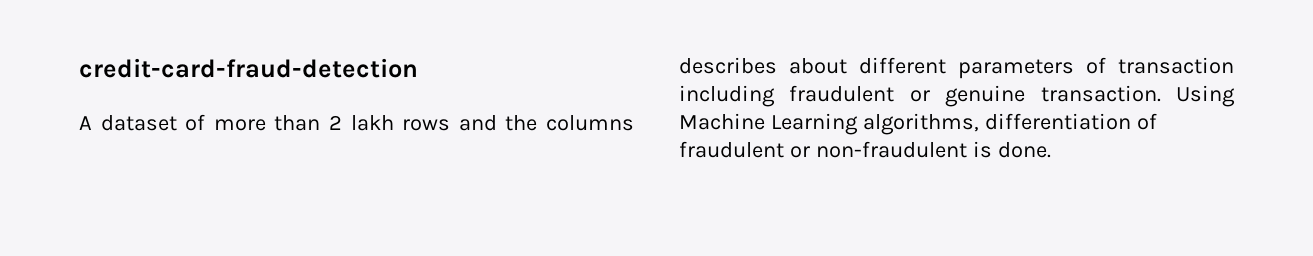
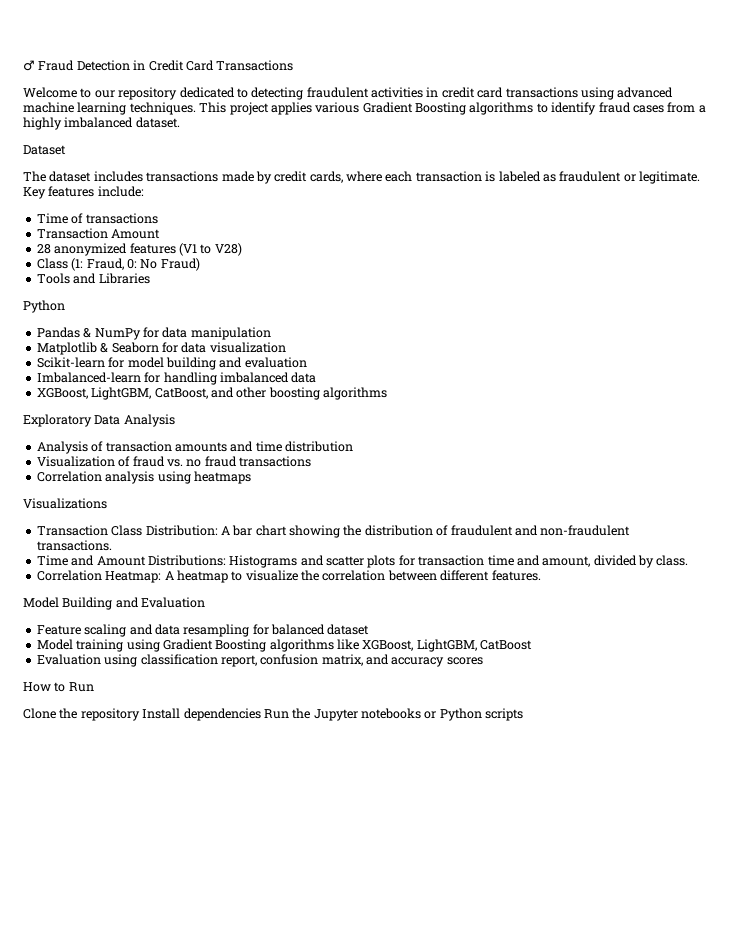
- credit-card-fraud-detection
- A dataset of more than 2 lakh rows and the columns describes about different parameters of transaction including fraudulent or genuine transaction. Using Machine Learning algorithms, differentiation of fraudulent or non-fraudulent is done.
+ ♂ Fraud Detection in Credit Card Transactions
+ Welcome to our repository dedicated to detecting fraudulent activities in credit card transactions using advanced machine learning techniques. This project applies various Gradient Boosting algorithms to identify fraud cases from a highly imbalanced dataset.
+ Dataset
+ The dataset includes transactions made by credit cards, where each transaction is labeled as fraudulent or legitimate. Key features include:
+ Time of transactions
+ Transaction Amount
+ 28 anonymized features (V1 to V28)
+ Class (1: Fraud, 0: No Fraud)
+ Tools and Libraries
+ Python
+ Pandas & NumPy for data manipulation
+ Matplotlib & Seaborn for data visualization
+ Scikit-learn for model building and evaluation
+ Imbalanced-learn for handling imbalanced data
+ XGBoost, LightGBM, CatBoost, and other boosting algorithms
+ Exploratory Data Analysis
+ Analysis of transaction amounts and time distribution
+ Visualization of fraud vs. no fraud transactions
+ Correlation analysis using heatmaps
+ Visualizations
+ Transaction Class Distribution: A bar chart showing the distribution of fraudulent and non-fraudulent transactions.
+ Time and Amount Distributions: Histograms and scatter plots for transaction time and amount, divided by class.
+ Correlation Heatmap: A heatmap to visualize the correlation between different features.
+ Model Building and Evaluation
+ Feature scaling and data resampling for balanced dataset
+ Model training using Gradient Boosting algorithms like XGBoost, LightGBM, CatBoost
+ Evaluation using classification report, confusion matrix, and accuracy scores
+ How to Run
+ Clone the repository Install dependencies Run the Jupyter notebooks or Python scripts

